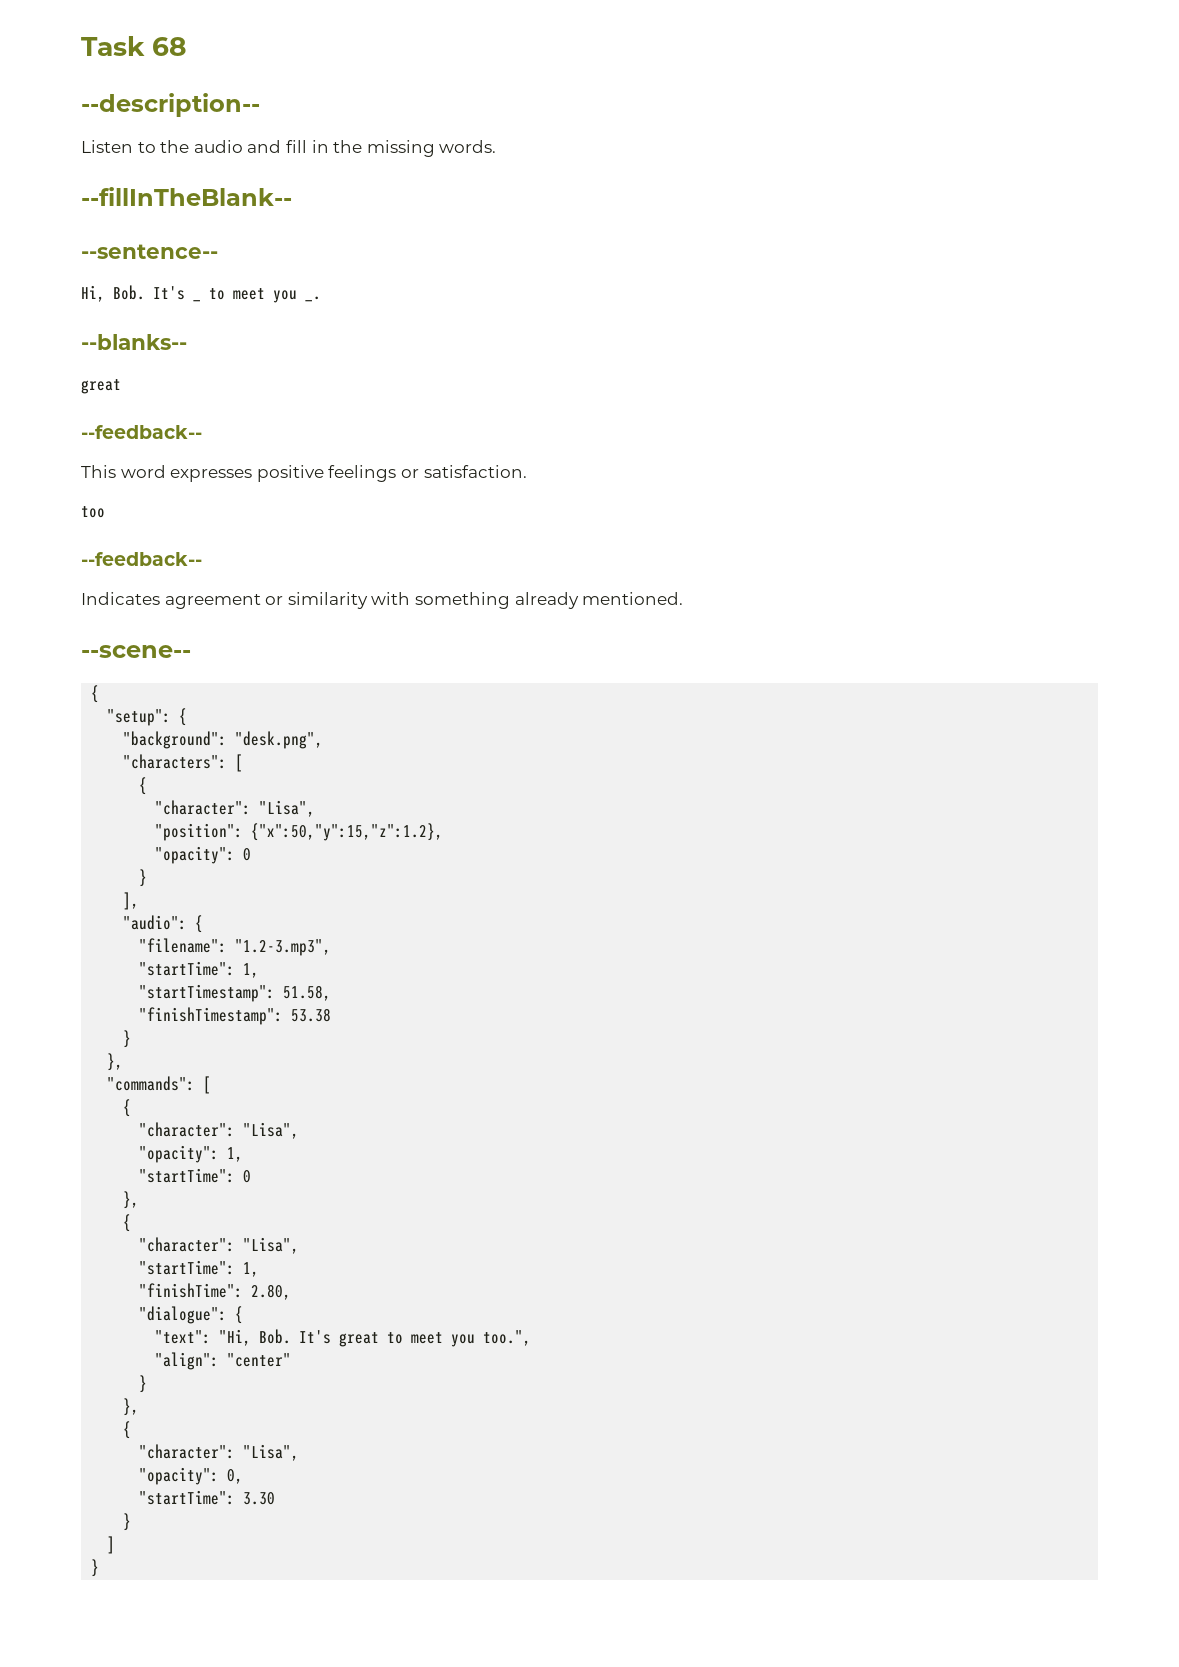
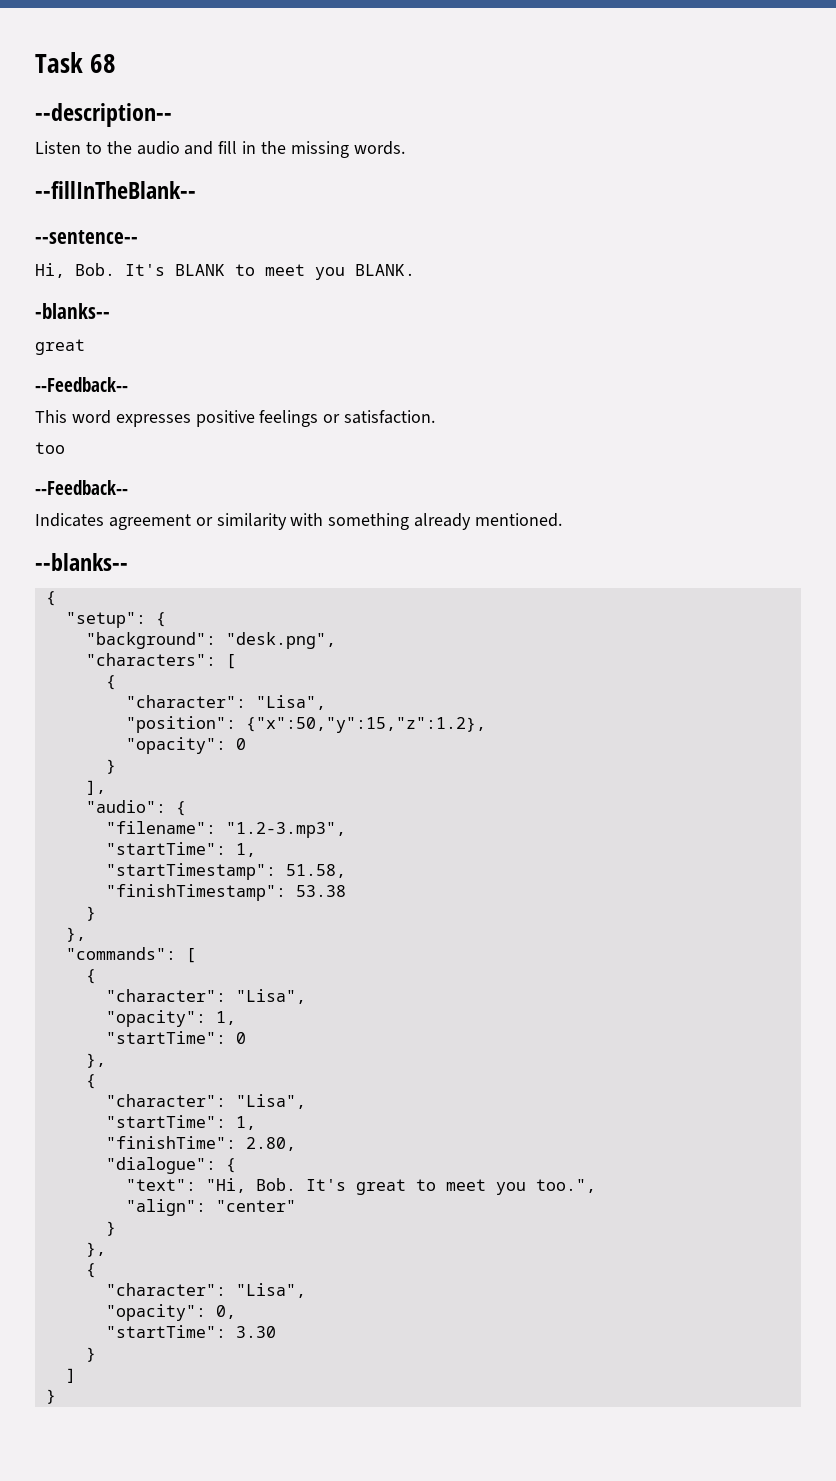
- Hi, Bob. It's _ to meet you _.
- --blanks--
+ Hi, Bob. It's BLANK to meet you BLANK.
+ -blanks--
  great
- --feedback--
+ --Feedback--
  too
- --feedback--
+ --Feedback--
- --scene--
+ --blanks--

